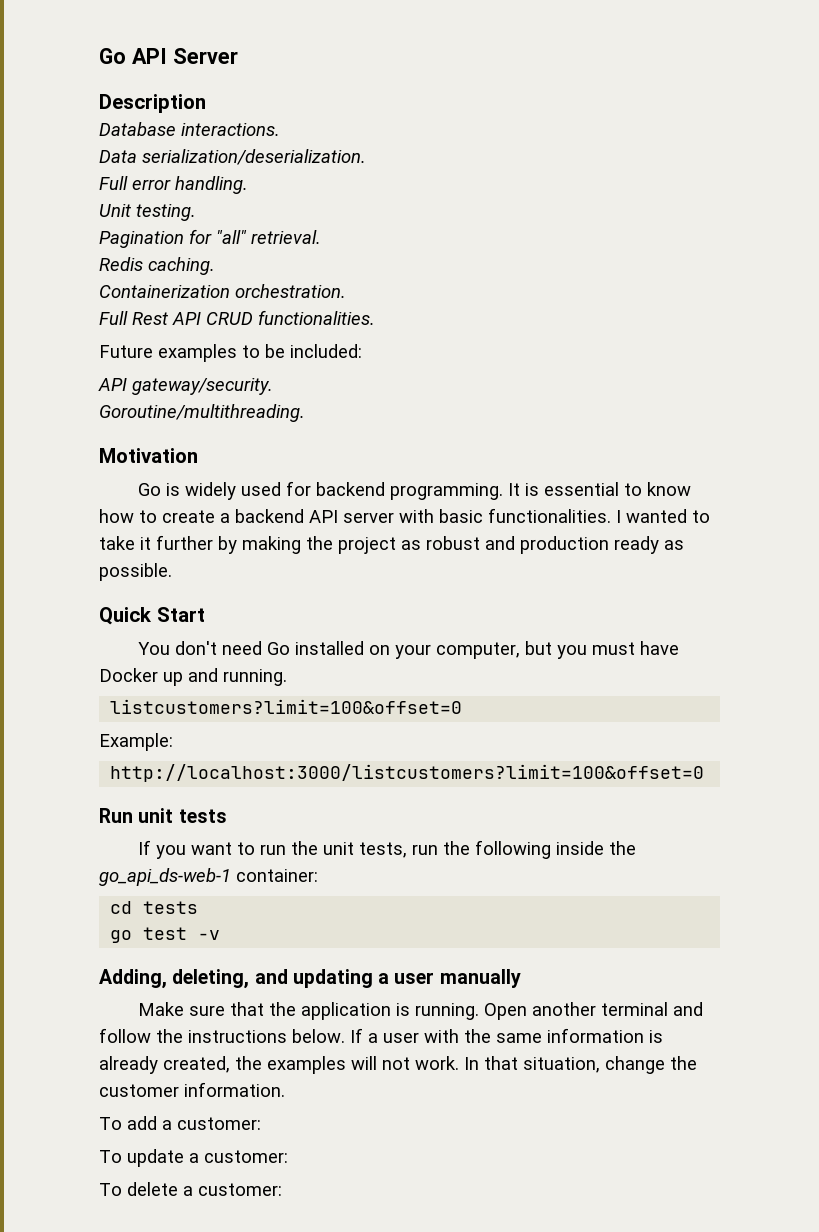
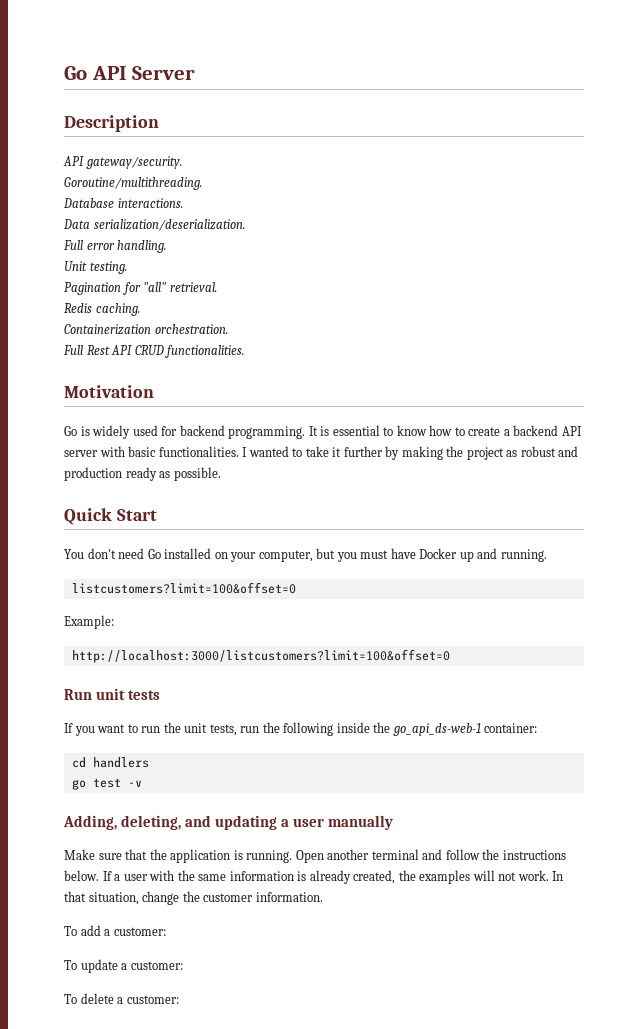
+ API gateway/security.
+ Goroutine/multithreading.
- Future examples to be included:
- API gateway/security.
- Goroutine/multithreading.
- cd tests
+ cd handlers

